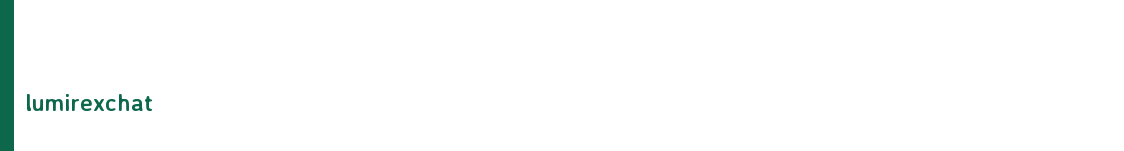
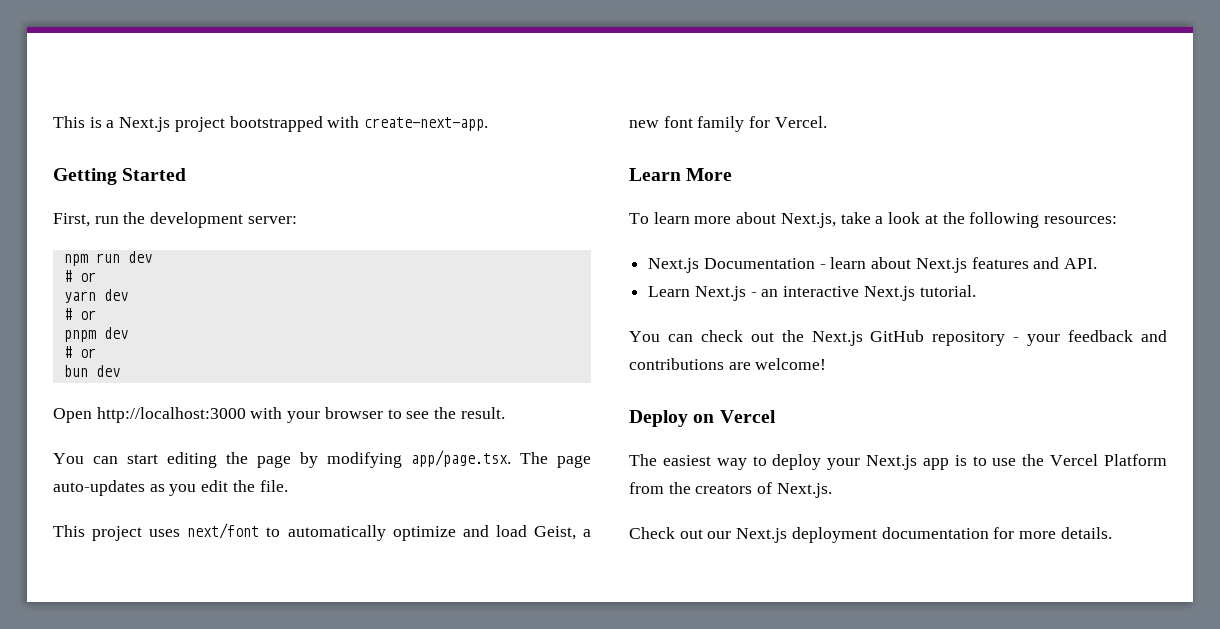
- lumirexchat
+ This is a Next.js project bootstrapped with create-next-app.
+ Getting Started
+ First, run the development server:
+ npm run dev
+ # or
+ yarn dev
+ # or
+ pnpm dev
+ # or
+ bun dev
+ Open http://localhost:3000 with your browser to see the result.
+ You can start editing the page by modifying app/page.tsx. The page auto-updates as you edit the file.
+ This project uses next/font to automatically optimize and load Geist, a new font family for Vercel.
+ Learn More
+ To learn more about Next.js, take a look at the following resources:
+ Next.js Documentation - learn about Next.js features and API.
+ Learn Next.js - an interactive Next.js tutorial.
+ You can check out the Next.js GitHub repository - your feedback and contributions are welcome!
+ Deploy on Vercel
+ The easiest way to deploy your Next.js app is to use the Vercel Platform from the creators of Next.js.
+ Check out our Next.js deployment documentation for more details.

